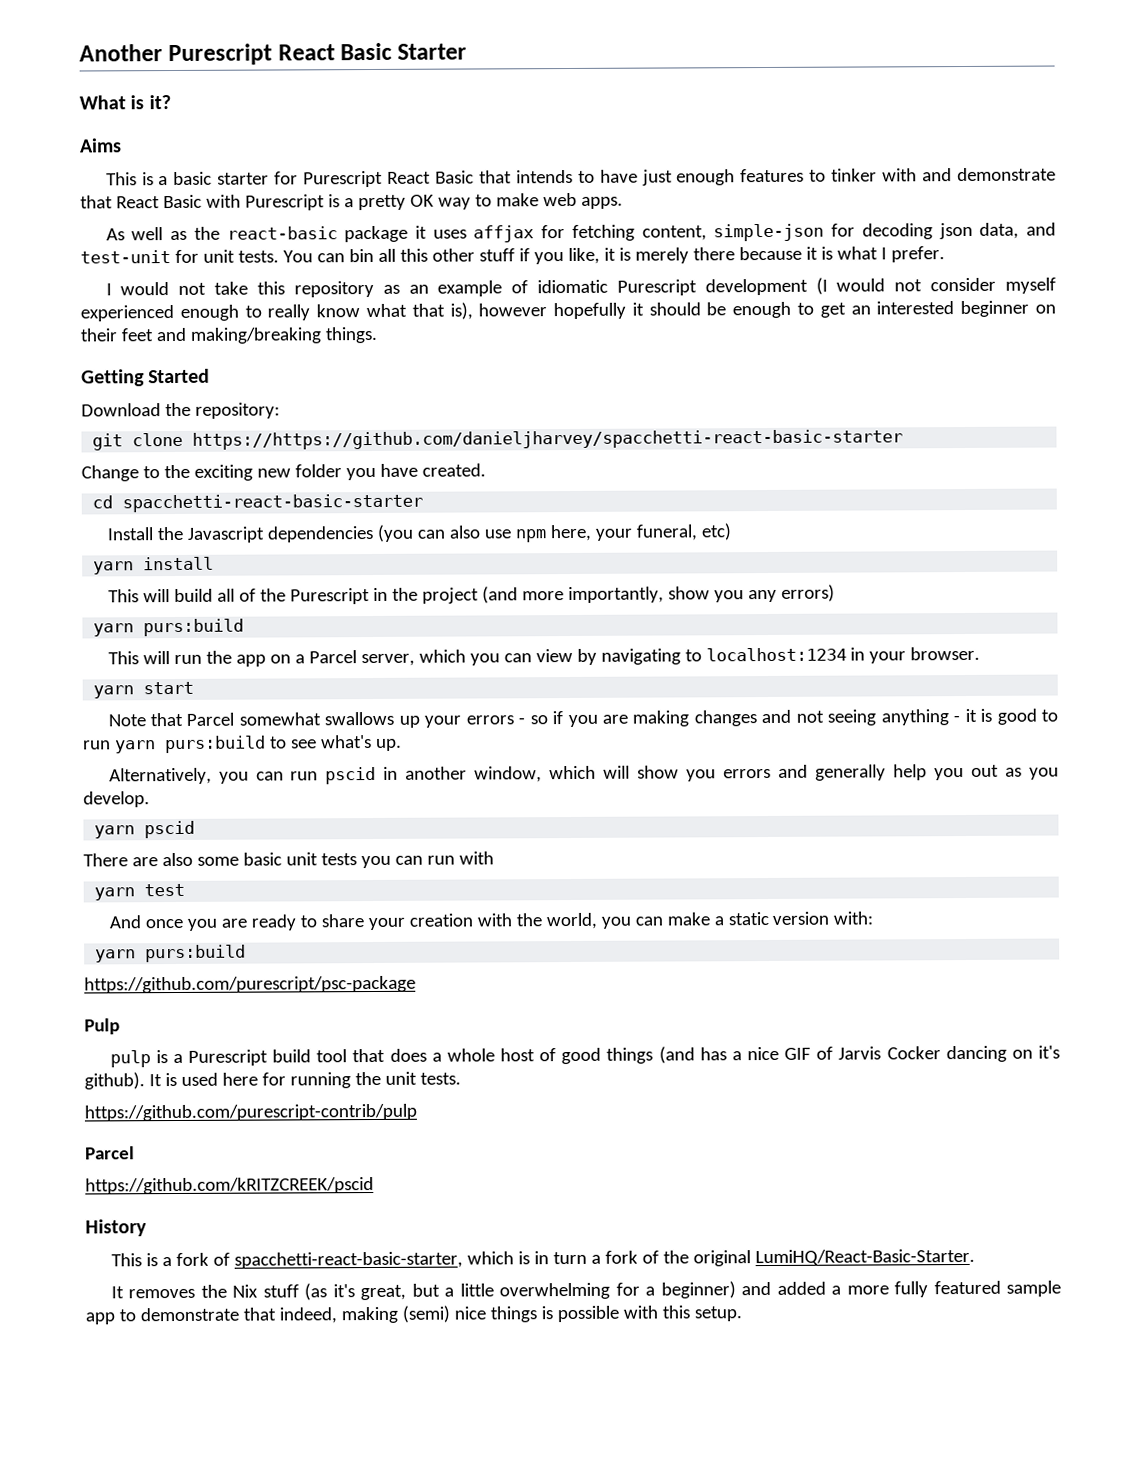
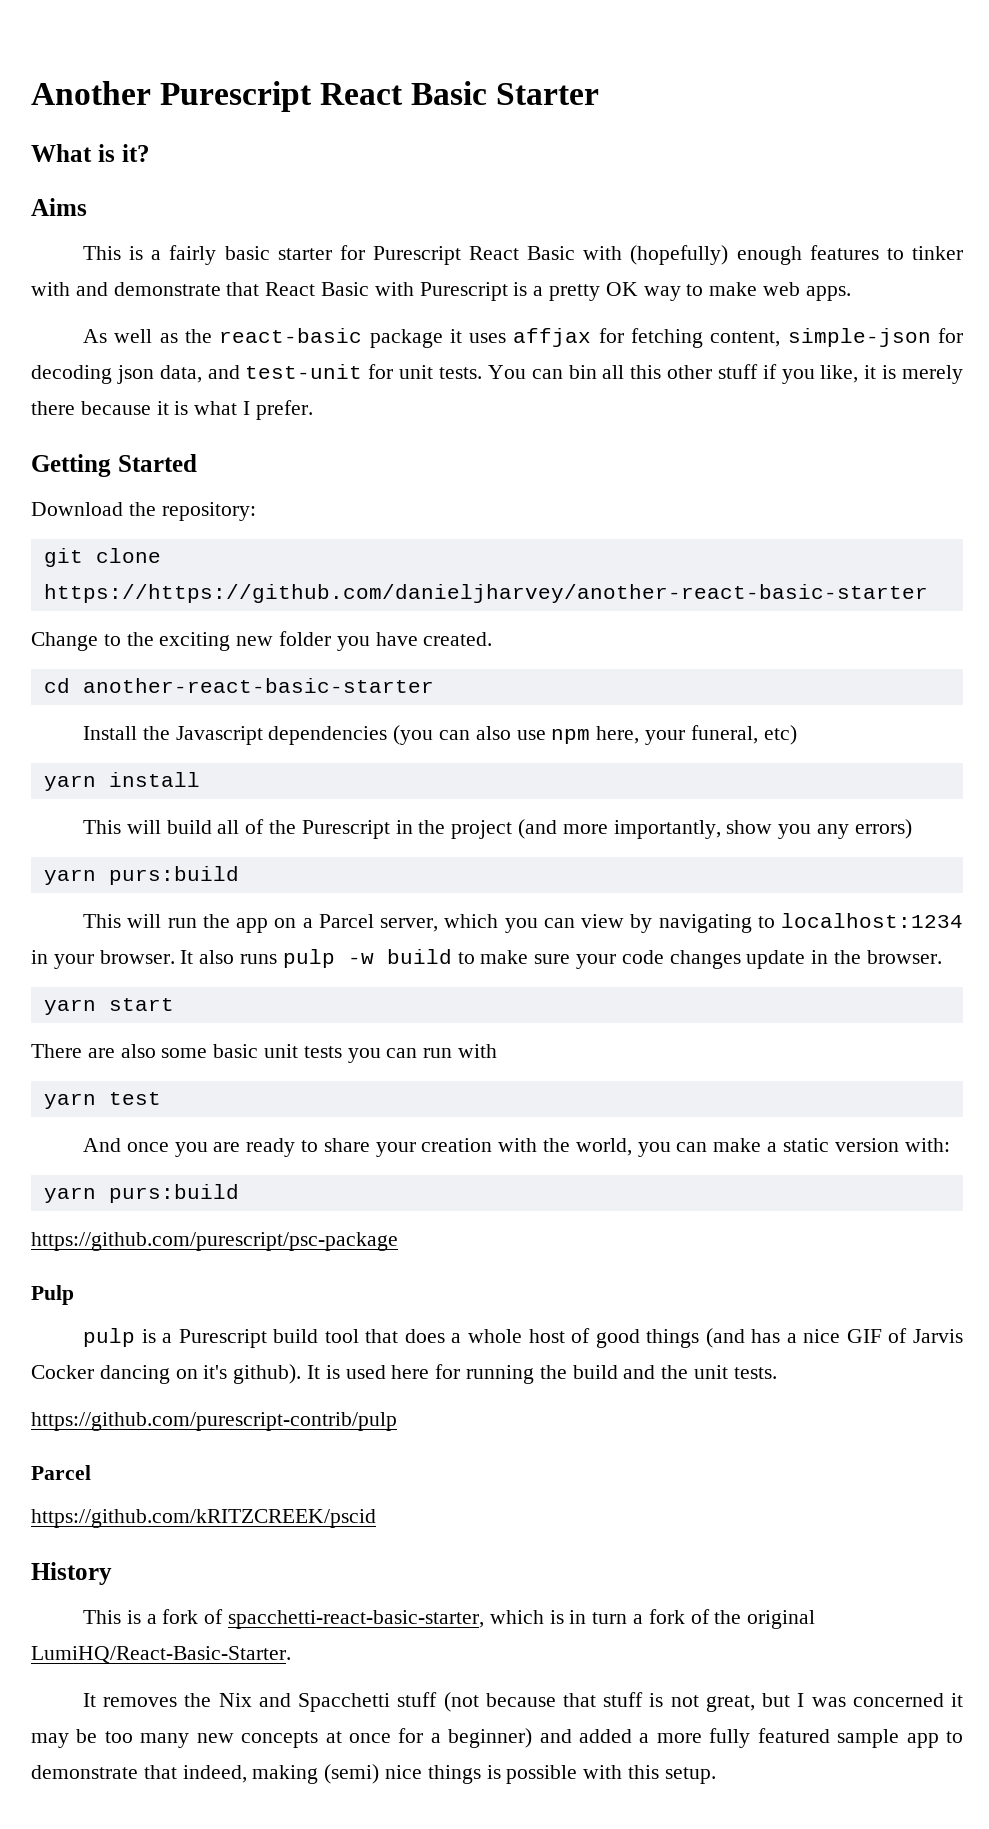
- This is a basic starter for Purescript React Basic that intends to have just enough features to tinker with and demonstrate that React Basic with Purescript is a pretty OK way to make web apps.
+ This is a fairly basic starter for Purescript React Basic with (hopefully) enough features to tinker with and demonstrate that React Basic with Purescript is a pretty OK way to make web apps.
- I would not take this repository as an example of idiomatic Purescript development (I would not consider myself experienced enough to really know what that is), however hopefully it should be enough to get an interested beginner on their feet and making/breaking things.
- git clone https://https://github.com/danieljharvey/spacchetti-react-basic-starter
+ git clone https://https://github.com/danieljharvey/another-react-basic-starter
- cd spacchetti-react-basic-starter
+ cd another-react-basic-starter
- This will run the app on a Parcel server, which you can view by navigating to localhost:1234 in your browser.
+ This will run the app on a Parcel server, which you can view by navigating to localhost:1234 in your browser. It also runs pulp -w build to make sure your code changes update in the browser.
  yarn start
- Note that Parcel somewhat swallows up your errors - so if you are making changes and not seeing anything - it is good to run yarn purs:build to see what's up.
- Alternatively, you can run pscid in another window, which will show you errors and generally help you out as you develop.
- yarn pscid
- It is used here for running the unit tests.
+ It is used here for running the build and the unit tests.
- It removes the Nix stuff (as it's great, but a little overwhelming for a beginner) and added a more fully featured sample app to demonstrate that indeed, making (semi) nice things is possible with this setup.
+ It removes the Nix and Spacchetti stuff (not because that stuff is not great, but I was concerned it may be too many new concepts at once for a beginner) and added a more fully featured sample app to demonstrate that indeed, making (semi) nice things is possible with this setup.

